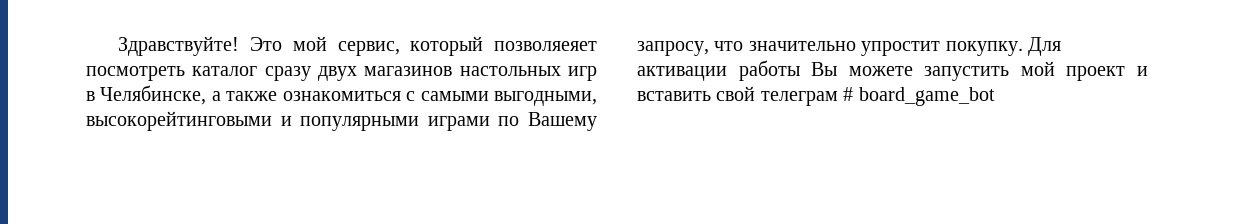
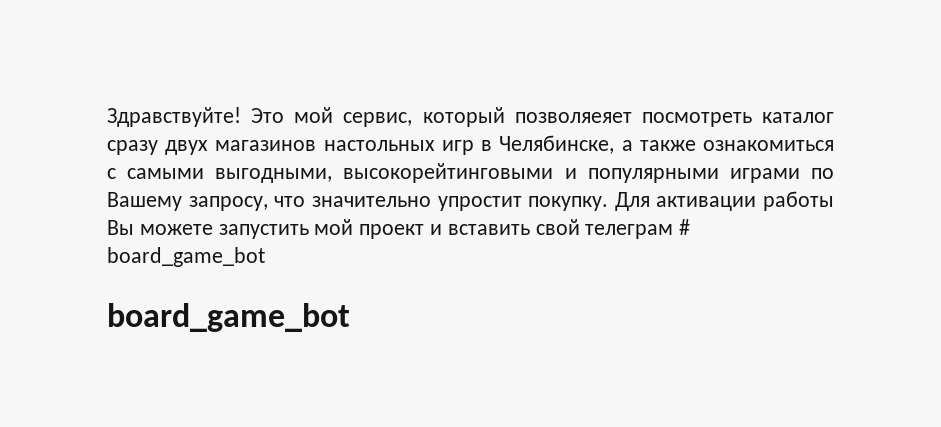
  Для активации работы Вы можете запустить мой проект и вставить свой телеграм # board_game_bot
+ board_game_bot

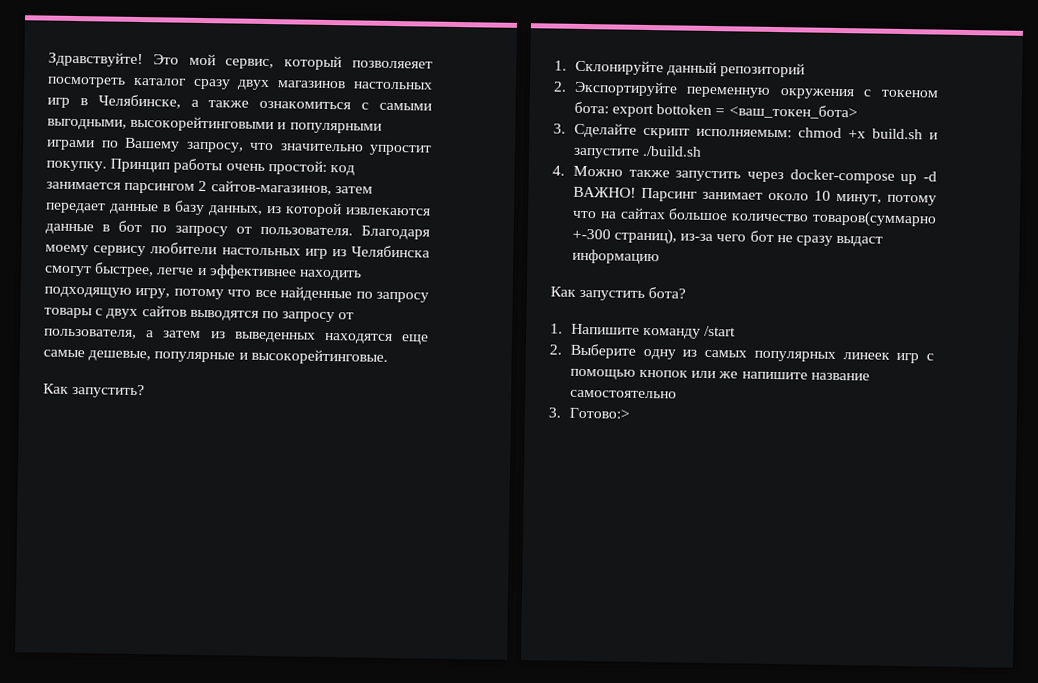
- Для активации работы Вы можете запустить мой проект и вставить свой телеграм # board_game_bot
- board_game_bot
+ Принцип работы очень простой: код занимается парсингом 2 сайтов-магазинов, затем передает данные в базу данных, из которой извлекаются данные в бот по запросу от пользователя. Благодаря моему сервису любители настольных игр из Челябинска смогут быстрее, легче и эффективнее находить подходящую игру, потому что все найденные по запросу товары с двух сайтов выводятся по запросу от пользователя, а затем из выведенных находятся еще самые дешевые, популярные и высокорейтинговые.
+ Как запустить?
+ 1. Склонируйте данный репозиторий
+ 2. Экспортируйте переменную окружения с токеном бота: export bottoken = <ваш_токен_бота>
+ 3. Cделайте скрипт исполняемым: chmod +x build.sh и запустите ./build.sh
+ 4. Можно также запустить через docker-compose up -d ВАЖНО! Парсинг занимает около 10 минут, потому что на сайтах большое количество товаров(суммарно +-300 страниц), из-за чего бот не сразу выдаст информацию
+ Как запустить бота?
+ 1. Напишите команду /start
+ 2. Выберите одну из самых популярных линеек игр с помощью кнопок или же напишите название самостоятельно
+ 3. Готово:>

